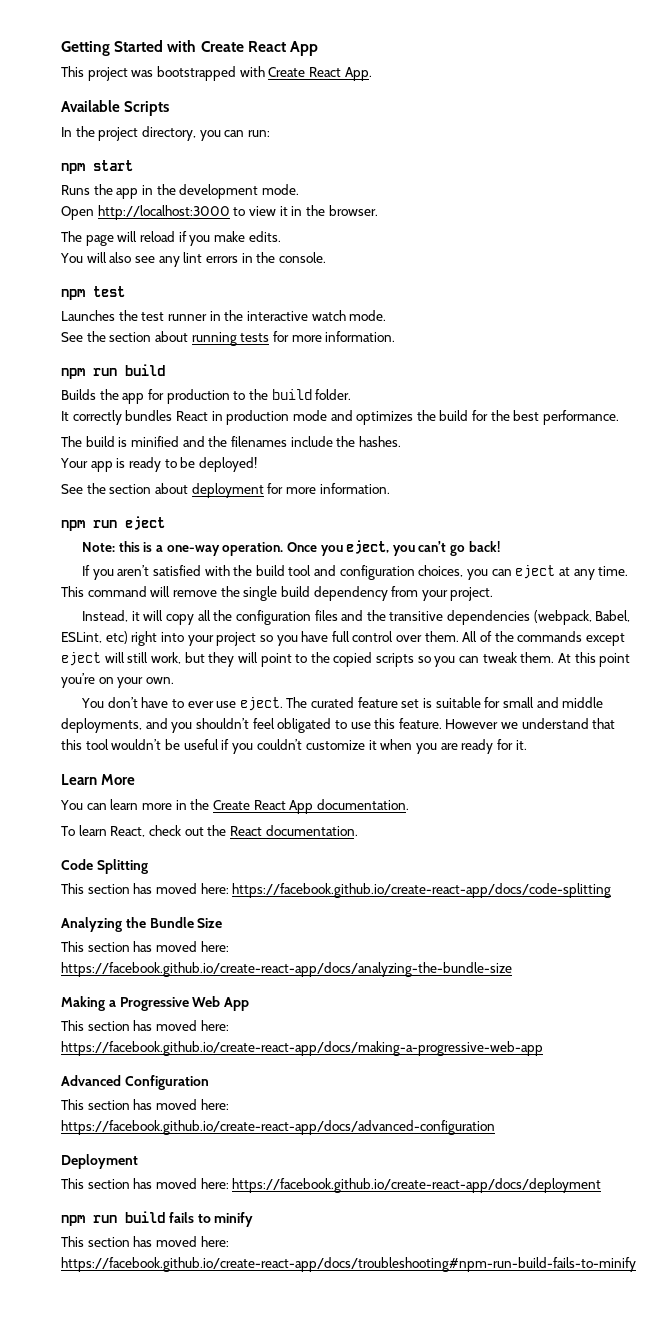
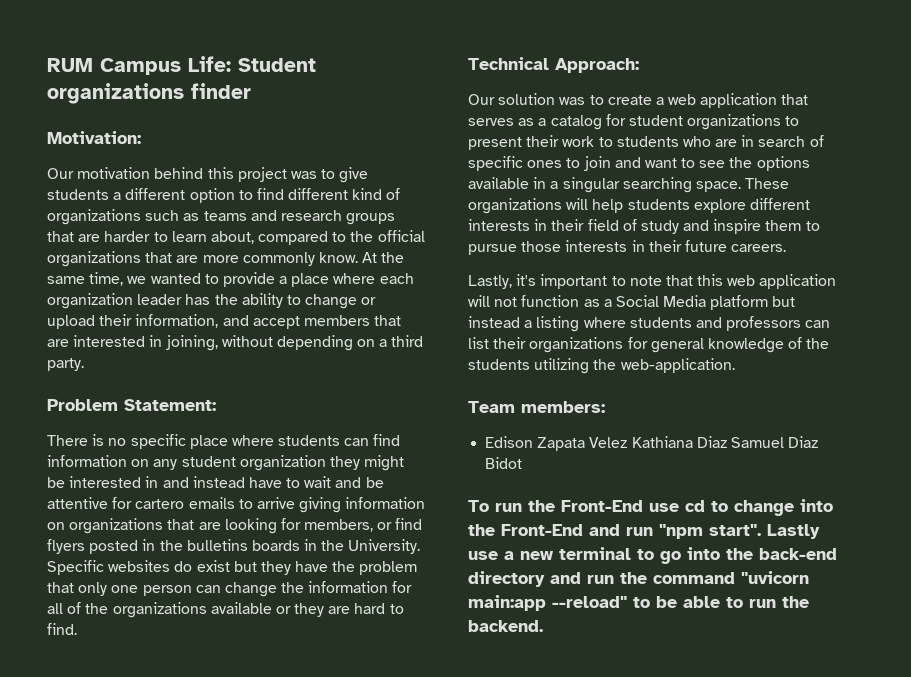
- Getting Started with Create React App
- This project was bootstrapped with Create React App.
- Available Scripts
- In the project directory, you can run:
- npm start
- Runs the app in the development mode.
- Open http://localhost:3000 to view it in the browser.
- The page will reload if you make edits.
- You will also see any lint errors in the console.
- npm test
- Launches the test runner in the interactive watch mode.
- See the section about running tests for more information.
- npm run build
- Builds the app for production to the build folder.
- It correctly bundles React in production mode and optimizes the build for the best performance.
- The build is minified and the filenames include the hashes.
- Your app is ready to be deployed!
- See the section about deployment for more information.
- npm run eject
- Note: this is a one-way operation. Once you eject, you can’t go back!
- If you aren’t satisfied with the build tool and configuration choices, you can eject at any time. This command will remove the single build dependency from your project.
- Instead, it will copy all the configuration files and the transitive dependencies (webpack, Babel, ESLint, etc) right into your project so you have full control over them. All of the commands except eject will still work, but they will point to the copied scripts so you can tweak them. At this point you’re on your own.
- You don’t have to ever use eject. The curated feature set is suitable for small and middle deployments, and you shouldn’t feel obligated to use this feature. However we understand that this tool wouldn’t be useful if you couldn’t customize it when you are ready for it.
- Learn More
- You can learn more in the Create React App documentation.
- To learn React, check out the React documentation.
- Code Splitting
- This section has moved here: https://facebook.github.io/create-react-app/docs/code-splitting
- Analyzing the Bundle Size
- This section has moved here: https://facebook.github.io/create-react-app/docs/analyzing-the-bundle-size
- Making a Progressive Web App
- This section has moved here: https://facebook.github.io/create-react-app/docs/making-a-progressive-web-app
- Advanced Configuration
- This section has moved here: https://facebook.github.io/create-react-app/docs/advanced-configuration
- Deployment
- This section has moved here: https://facebook.github.io/create-react-app/docs/deployment
- npm run build fails to minify
- This section has moved here: https://facebook.github.io/create-react-app/docs/troubleshooting#npm-run-build-fails-to-minify
+ RUM Campus Life: Student organizations finder
+ Motivation:
+ Our motivation behind this project was to give students a different option to find different kind of organizations such as teams and research groups that are harder to learn about, compared to the official organizations that are more commonly know. At the same time, we wanted to provide a place where each organization leader has the ability to change or upload their information, and accept members that are interested in joining, without depending on a third party.
+ Problem Statement:
+ There is no specific place where students can find information on any student organization they might be interested in and instead have to wait and be attentive for cartero emails to arrive giving information on organizations that are looking for members, or find flyers posted in the bulletins boards in the University. Specific websites do exist but they have the problem that only one person can change the information for all of the organizations available or they are hard to find.
+ Technical Approach:
+ Our solution was to create a web application that serves as a catalog for student organizations to present their work to students who are in search of specific ones to join and want to see the options available in a singular searching space. These organizations will help students explore different interests in their field of study and inspire them to pursue those interests in their future careers.
+ Lastly, it's important to note that this web application will not function as a Social Media platform but instead a listing where students and professors can list their organizations for general knowledge of the students utilizing the web-application.
+ Team members:
+ Edison Zapata Velez Kathiana Diaz Samuel Diaz Bidot
+ To run the Front-End use cd to change into the Front-End and run "npm start". Lastly use a new terminal to go into the back-end directory and run the command "uvicorn main:app --reload" to be able to run the backend.

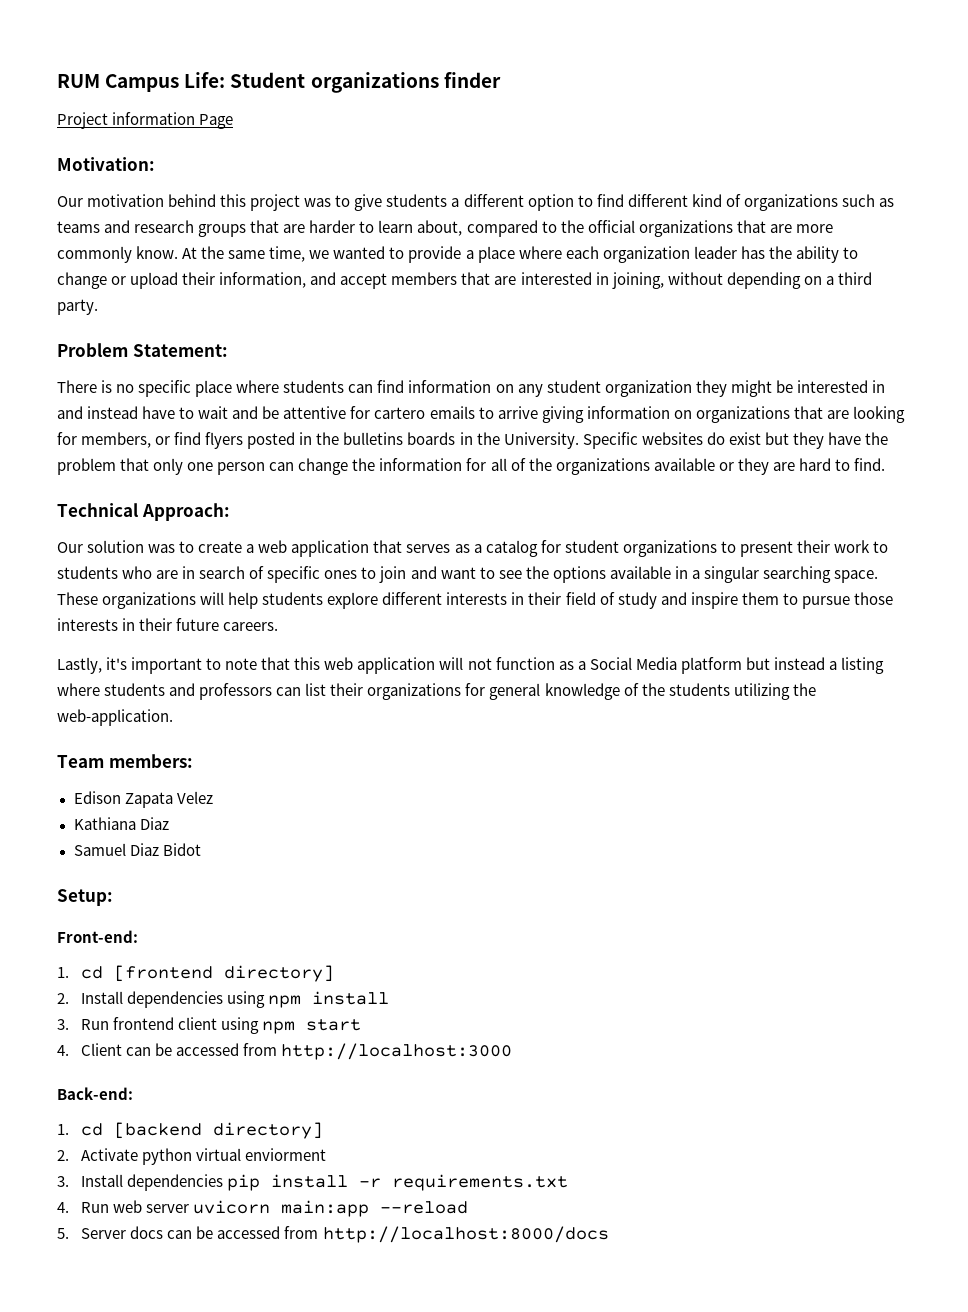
+ Project information Page
- Edison Zapata Velez Kathiana Diaz Samuel Diaz Bidot
+ Edison Zapata Velez
+ Kathiana Diaz
+ Samuel Diaz Bidot
- To run the Front-End use cd to change into the Front-End and run "npm start". Lastly use a new terminal to go into the back-end directory and run the command "uvicorn main:app --reload" to be able to run the backend.
+ Setup:
+ Front-end:
+ 1. cd [frontend directory]
+ 2. Install dependencies using npm install
+ 3. Run frontend client using npm start
+ 4. Client can be accessed from http://localhost:3000
+ Back-end:
+ 1. cd [backend directory]
+ 2. Activate python virtual enviorment
+ 3. Install dependencies pip install -r requirements.txt
+ 4. Run web server uvicorn main:app --reload
+ 5. Server docs can be accessed from http://localhost:8000/docs

